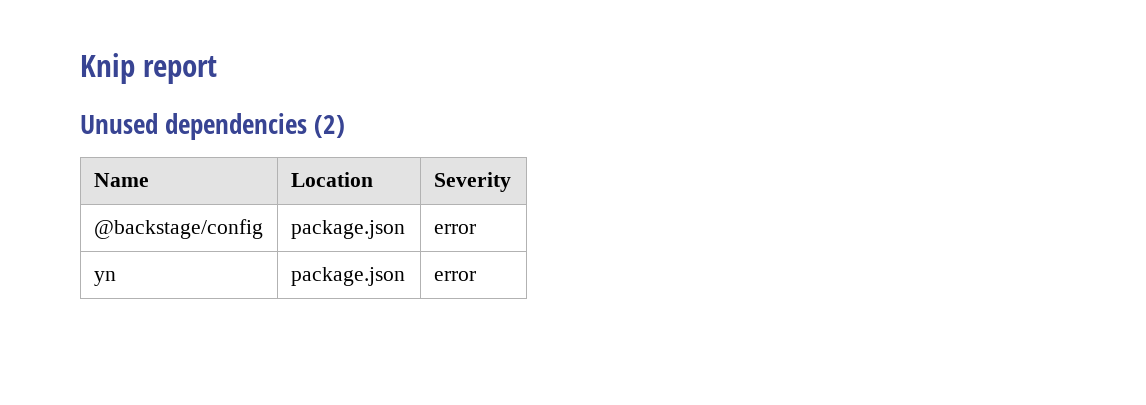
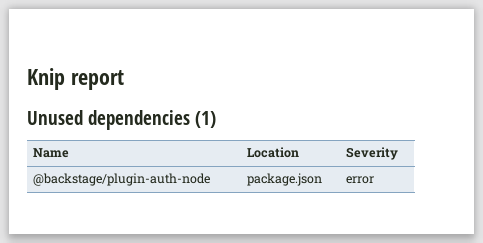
- Unused dependencies (2)
+ Unused dependencies (1)
- @backstage/config | package.json | error
- yn | package.json | error
+ @backstage/plugin-auth-node | package.json | error

